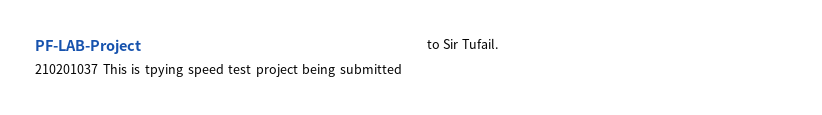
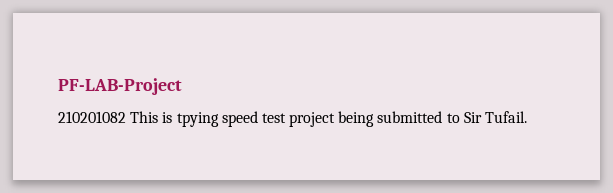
- 210201037 This is tpying speed test project being submitted to Sir Tufail.
+ 210201082 This is tpying speed test project being submitted to Sir Tufail.

